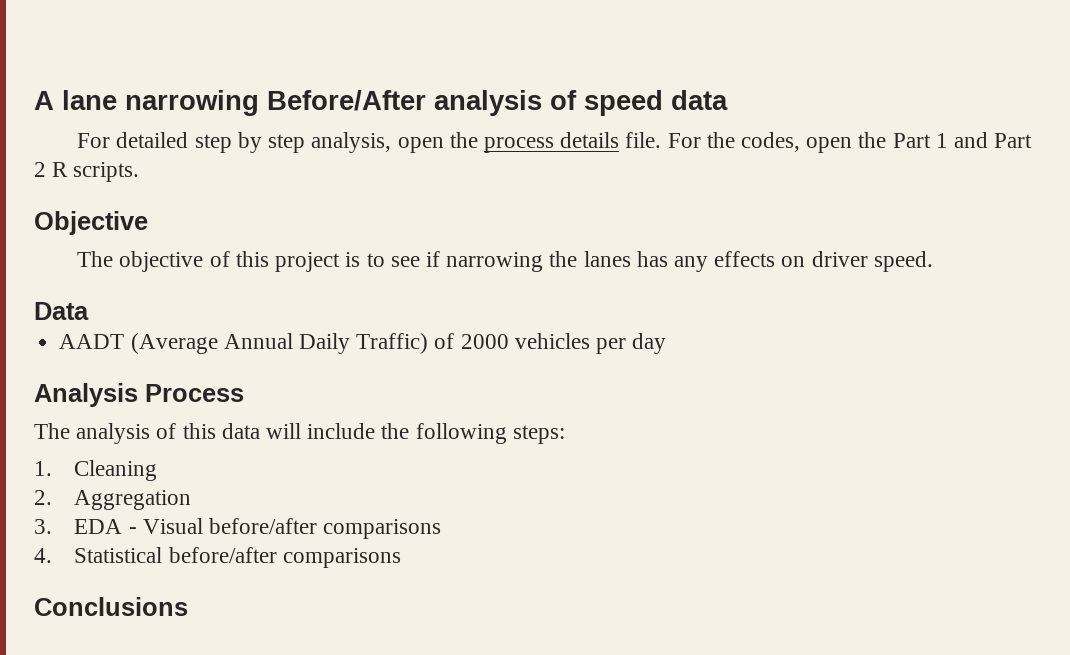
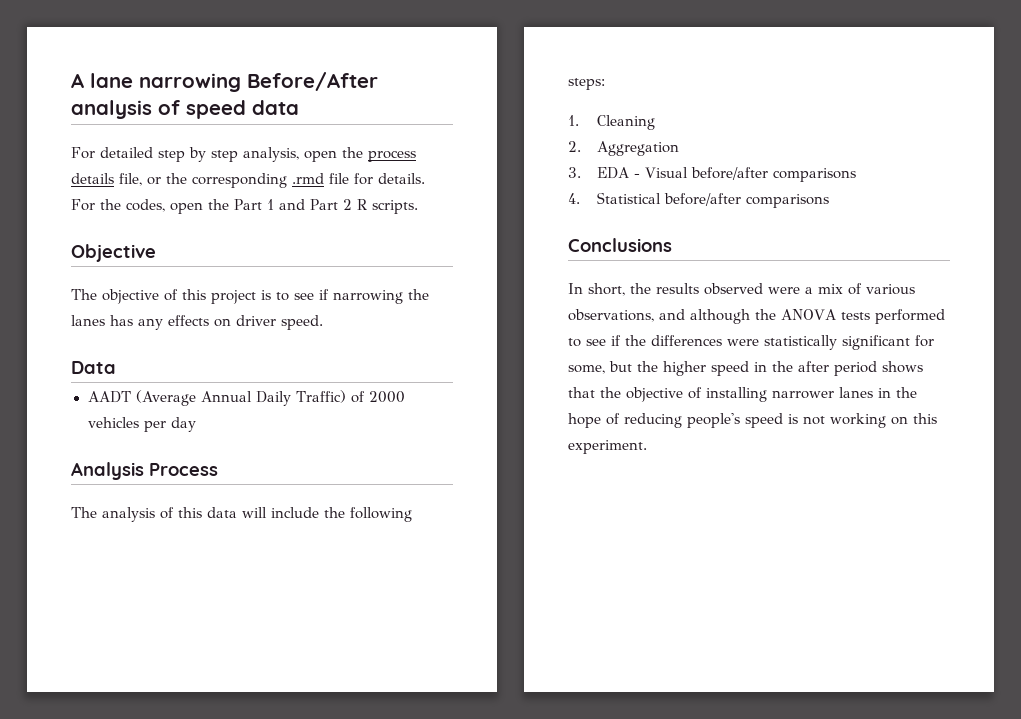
- For detailed step by step analysis, open the process details file.
+ For detailed step by step analysis, open the process details file, or the corresponding .rmd file for details.
+ In short, the results observed were a mix of various observations, and although the ANOVA tests performed to see if the differences were statistically significant for some, but the higher speed in the after period shows that the objective of installing narrower lanes in the hope of reducing people's speed is not working on this experiment.

